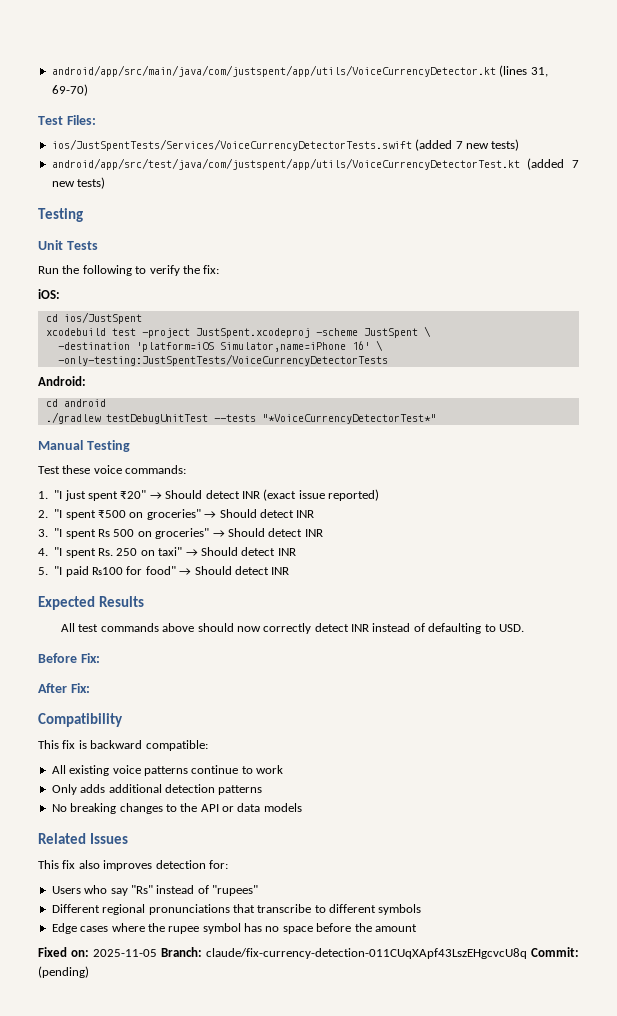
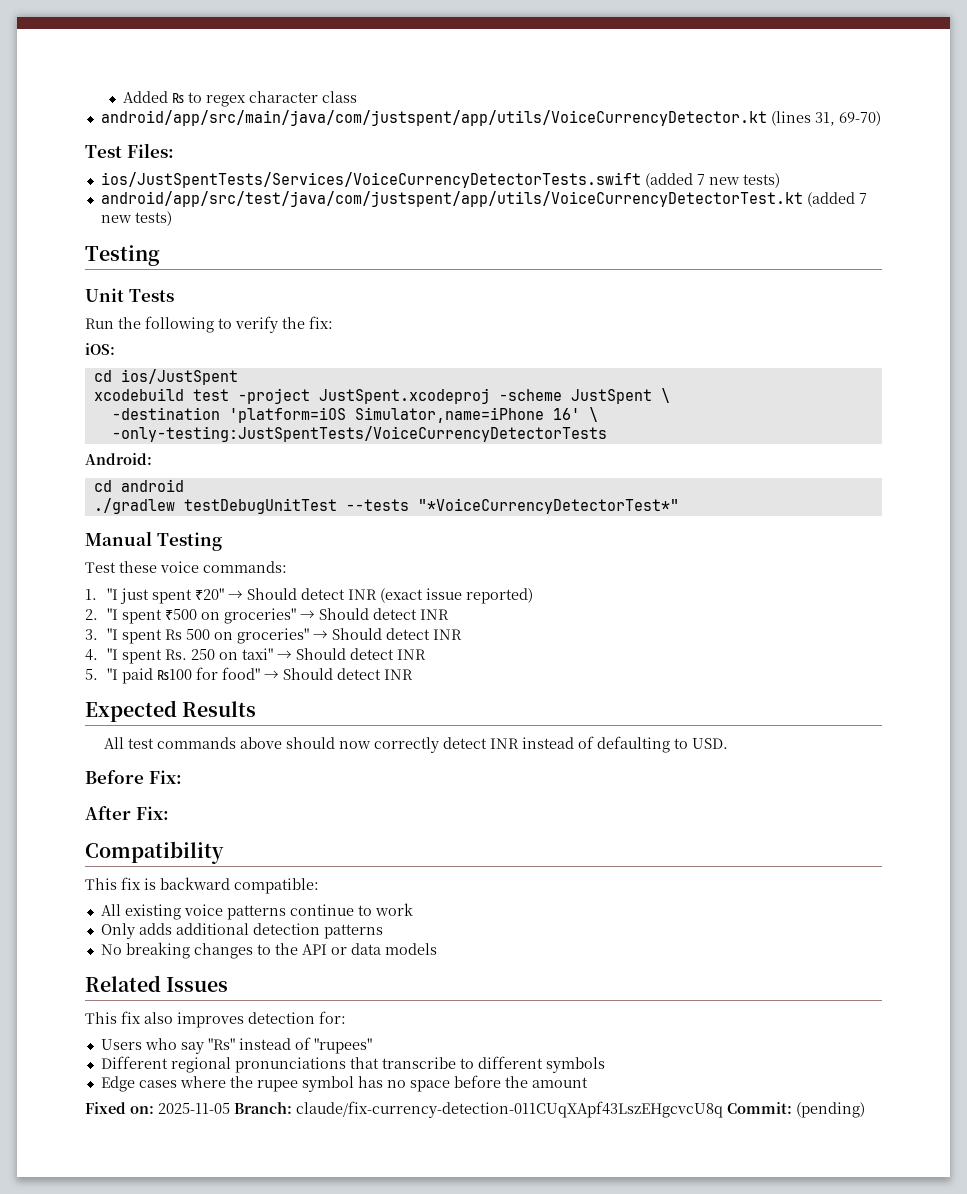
+ Added ₨ to regex character class

